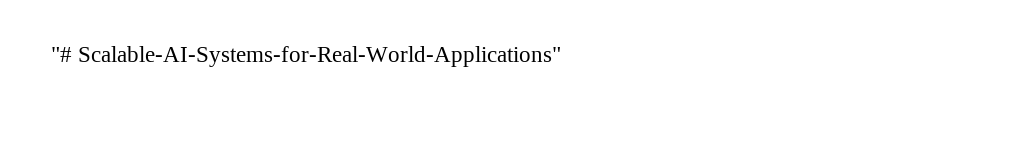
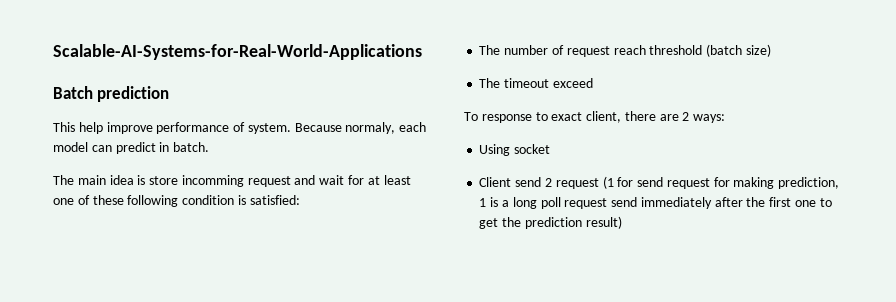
- "# Scalable-AI-Systems-for-Real-World-Applications"
+ Scalable-AI-Systems-for-Real-World-Applications
+ Batch prediction
+ This help improve performance of system. Because normaly, each model can predict in batch.
+ The main idea is store incomming request and wait for at least one of these following condition is satisfied:
+ The number of request reach threshold (batch size)
+ The timeout exceed
+ To response to exact client, there are 2 ways:
+ Using socket
+ Client send 2 request (1 for send request for making prediction, 1 is a long poll request send immediately after the first one to get the prediction result)

